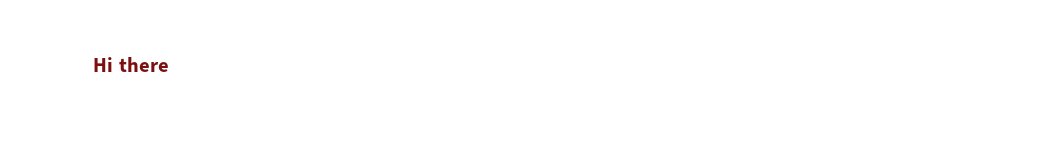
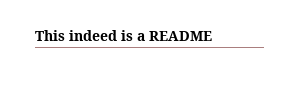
- Hi there
+ This indeed is a README

